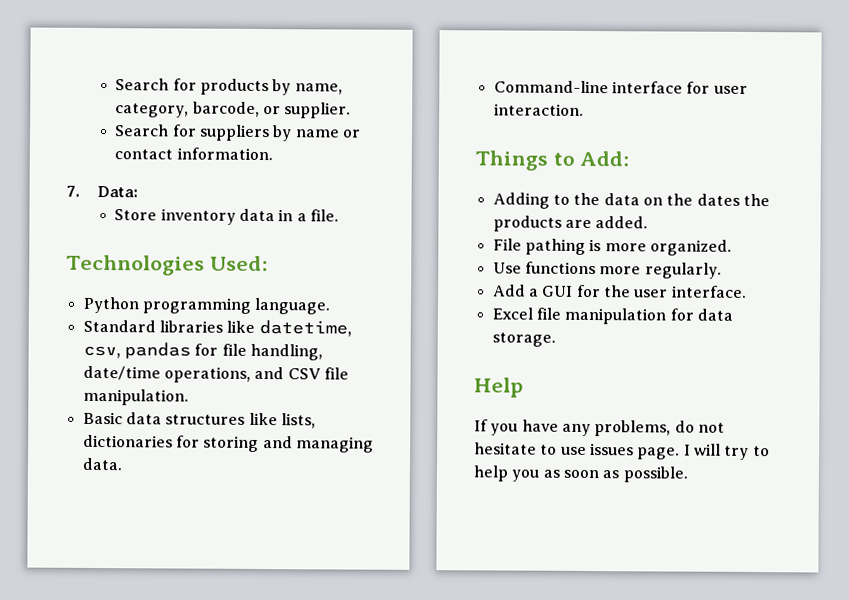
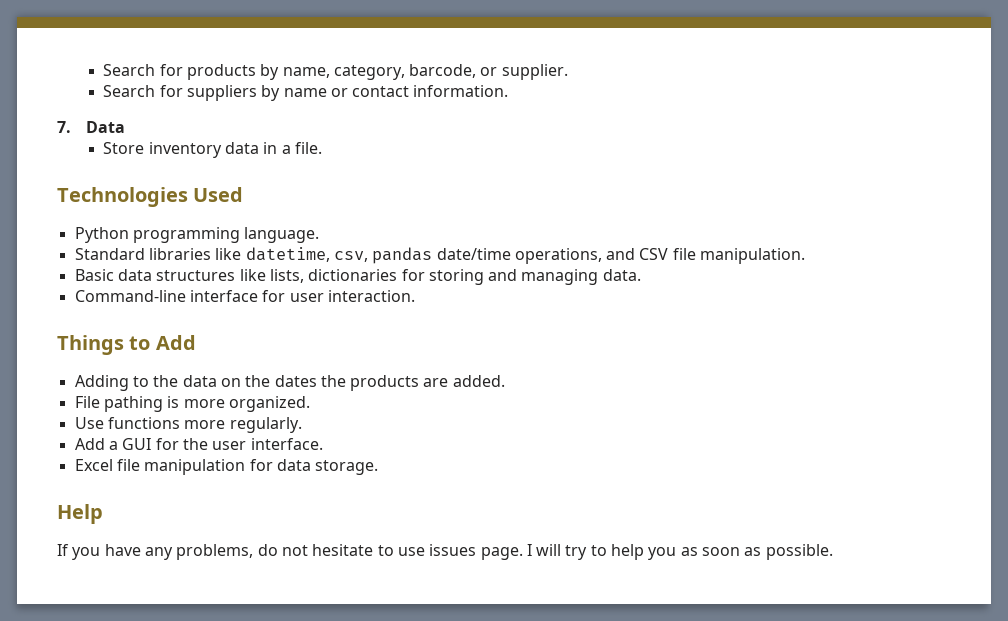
- 7. Data:
+ 7. Data
- Technologies Used:
+ Technologies Used
- Standard libraries like datetime, csv, pandas for file handling, date/time operations, and CSV file manipulation.
+ Standard libraries like datetime, csv, pandas date/time operations, and CSV file manipulation.
- Things to Add:
+ Things to Add

